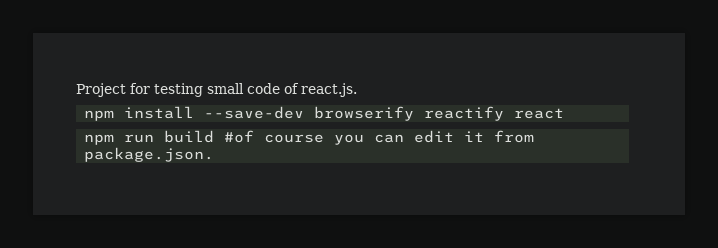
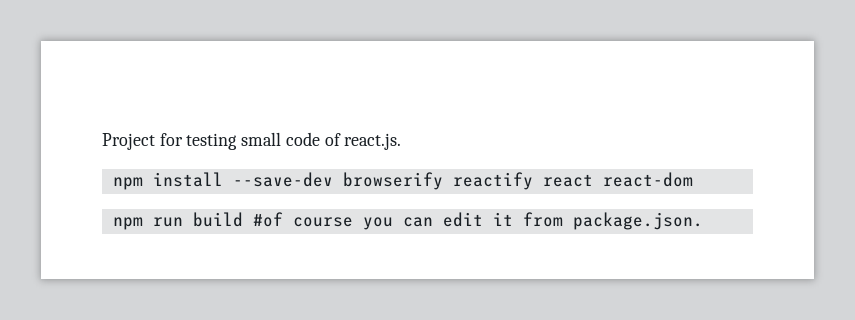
- npm install --save-dev browserify reactify react
+ npm install --save-dev browserify reactify react react-dom

